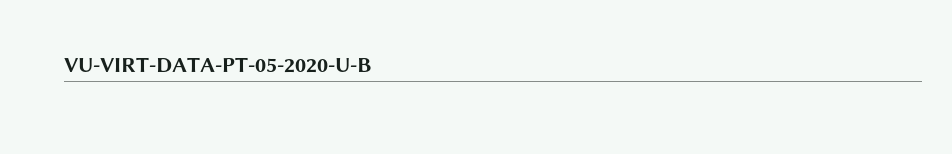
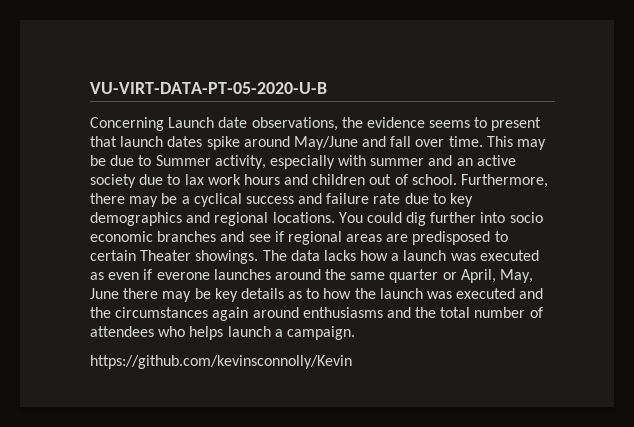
+ Concerning Launch date observations, the evidence seems to present that launch dates spike around May/June and fall over time. This may be due to Summer activity, especially with summer and an active society due to lax work hours and children out of school. Furthermore, there may be a cyclical success and failure rate due to key demographics and regional locations. You could dig further into socio economic branches and see if regional areas are predisposed to certain Theater showings. The data lacks how a launch was executed as even if everone launches around the same quarter or April, May, June there may be key details as to how the launch was executed and the circumstances again around enthusiasms and the total number of attendees who helps launch a campaign.
+ https://github.com/kevinsconnolly/Kevin

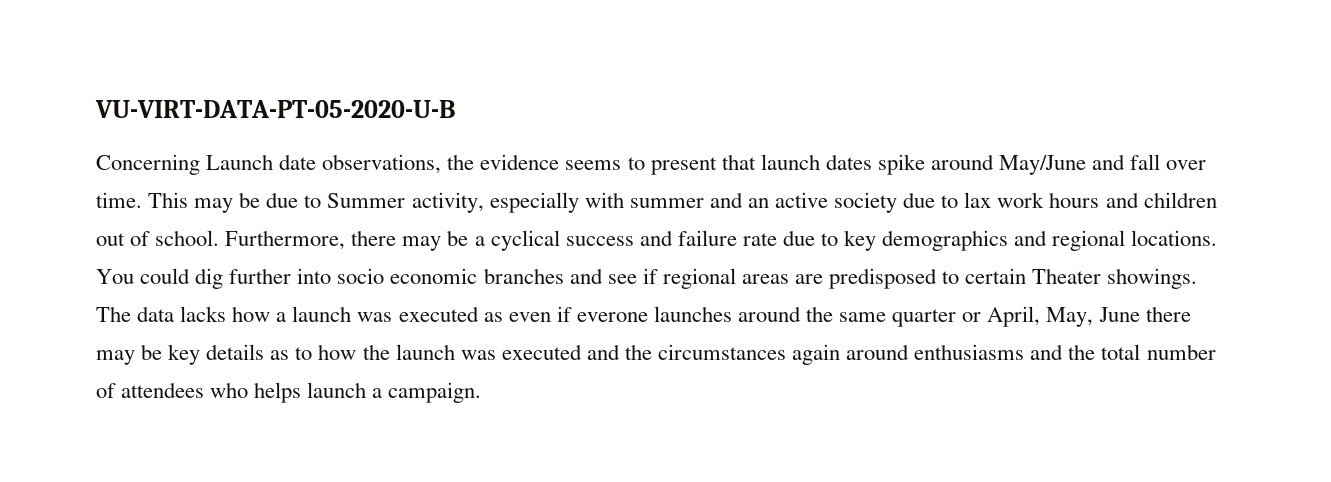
- https://github.com/kevinsconnolly/Kevin

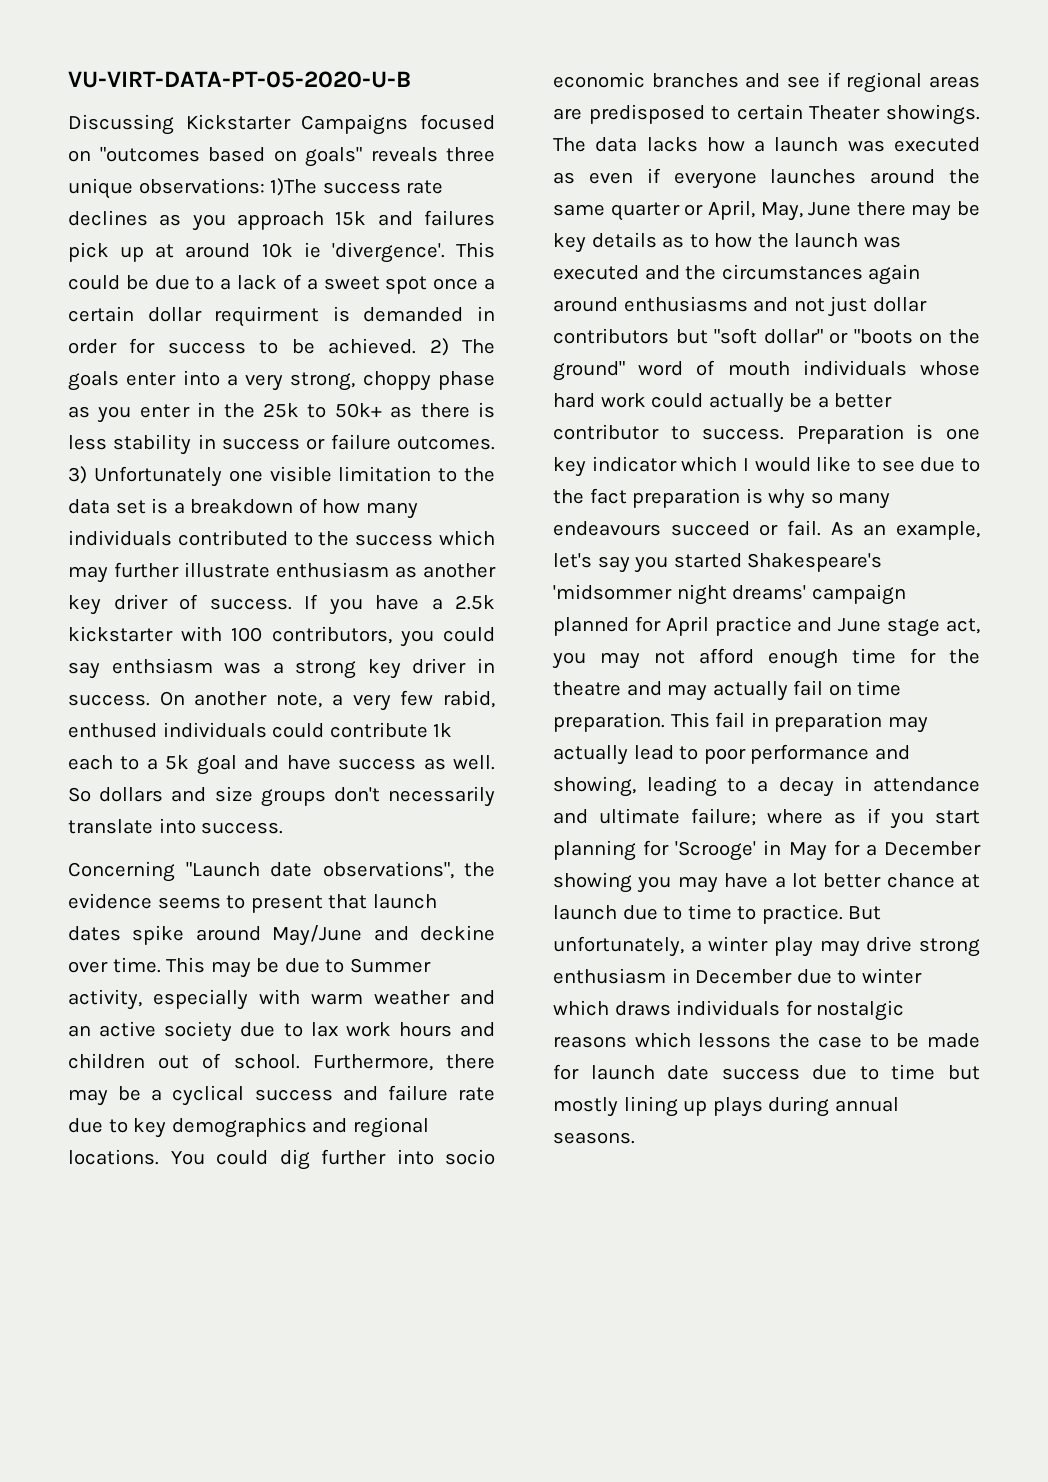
- Concerning Launch date observations, the evidence seems to present that launch dates spike around May/June and fall over time.
+ Discussing Kickstarter Campaigns focused on "outcomes based on goals" reveals three unique observations: 1)The success rate declines as you approach 15k and failures pick up at around 10k ie 'divergence'. This could be due to a lack of a sweet spot once a certain dollar requirment is demanded in order for success to be achieved. 2) The goals enter into a very strong, choppy phase as you enter in the 25k to 50k+ as there is less stability in success or failure outcomes. 3) Unfortunately one visible limitation to the data set is a breakdown of how many individuals contributed to the success which may further illustrate enthusiasm as another key driver of success. If you have a 2.5k kickstarter with 100 contributors, you could say enthsiasm was a strong key driver in success. On another note, a very few rabid, enthused individuals could contribute 1k each to a 5k goal and have success as well. So dollars and size groups don't necessarily translate into success.
+ Concerning "Launch date observations", the evidence seems to present that launch dates spike around May/June and deckine over time.
- This may be due to Summer activity, especially with summer and an active society due to lax work hours and children out of school.
+ This may be due to Summer activity, especially with warm weather and an active society due to lax work hours and children out of school.
- The data lacks how a launch was executed as even if everone launches around the same quarter or April, May, June there may be key details as to how the launch was executed and the circumstances again around enthusiasms and the total number of attendees who helps launch a campaign.
+ The data lacks how a launch was executed as even if everyone launches around the same quarter or April, May, June there may be key details as to how the launch was executed and the circumstances again around enthusiasms and not just dollar contributors but "soft dollar" or "boots on the ground" word of mouth individuals whose hard work could actually be a better contributor to success. Preparation is one key indicator which I would like to see due to the fact preparation is why so many endeavours succeed or fail. As an example, let's say you started Shakespeare's 'midsommer night dreams' campaign planned for April practice and June stage act, you may not afford enough time for the theatre and may actually fail on time preparation. This fail in preparation may actually lead to poor performance and showing, leading to a decay in attendance and ultimate failure; where as if you start planning for 'Scrooge' in May for a December showing you may have a lot better chance at launch due to time to practice. But unfortunately, a winter play may drive strong enthusiasm in December due to winter which draws individuals for nostalgic reasons which lessons the case to be made for launch date success due to time but mostly lining up plays during annual seasons.

